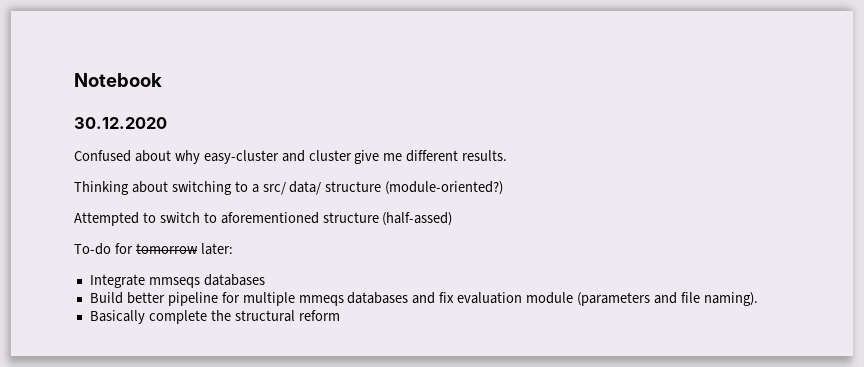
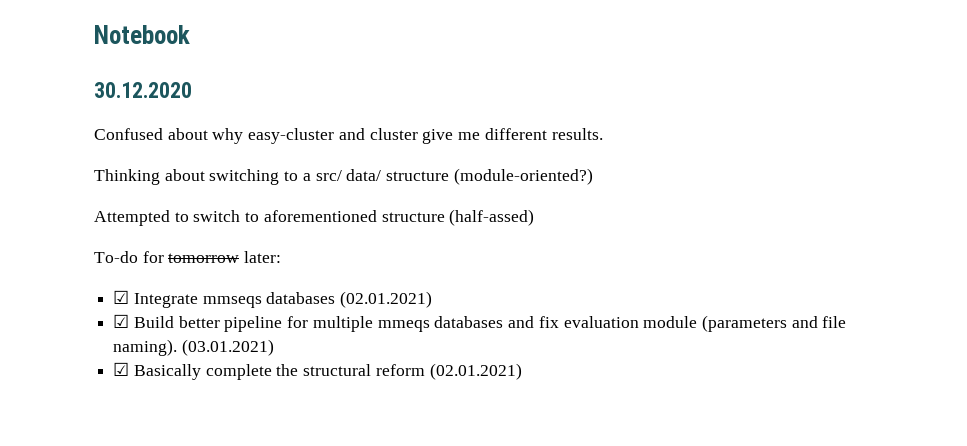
- Integrate mmseqs databases
- Build better pipeline for multiple mmeqs databases and fix evaluation module (parameters and file naming).
- Basically complete the structural reform
+ ☑ Integrate mmseqs databases (02.01.2021)
+ ☑ Build better pipeline for multiple mmeqs databases and fix evaluation module (parameters and file naming). (03.01.2021)
+ ☑ Basically complete the structural reform (02.01.2021)

